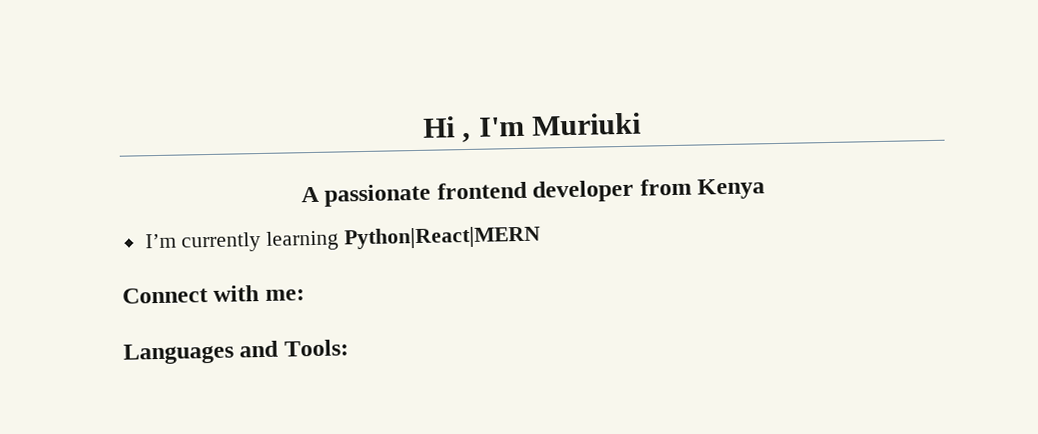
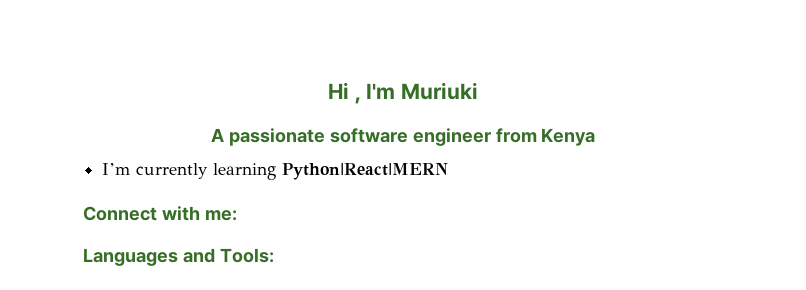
- A passionate frontend developer from Kenya
+ A passionate software engineer from Kenya

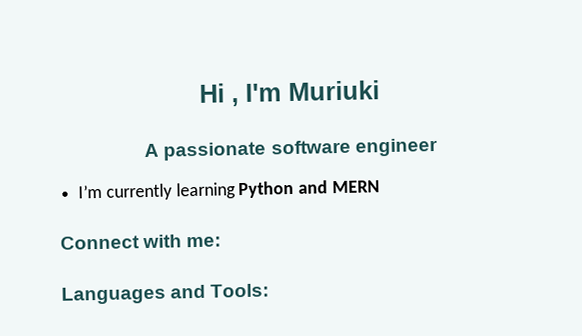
- A passionate software engineer from Kenya
+ A passionate software engineer
- I’m currently learning Python|React|MERN
+ I’m currently learning Python and MERN

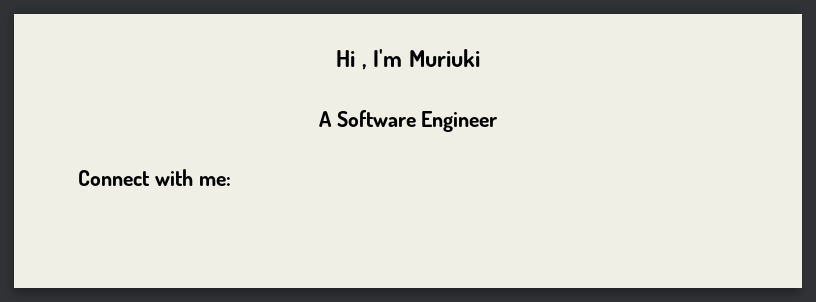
- A passionate software engineer
- I’m currently learning Python and MERN
+ A Software Engineer
- Languages and Tools:

